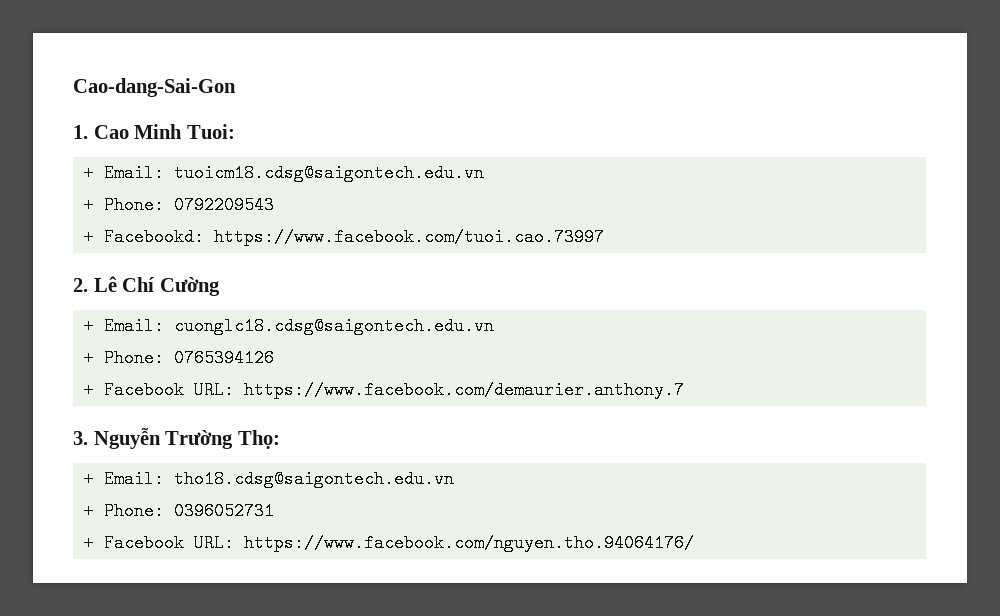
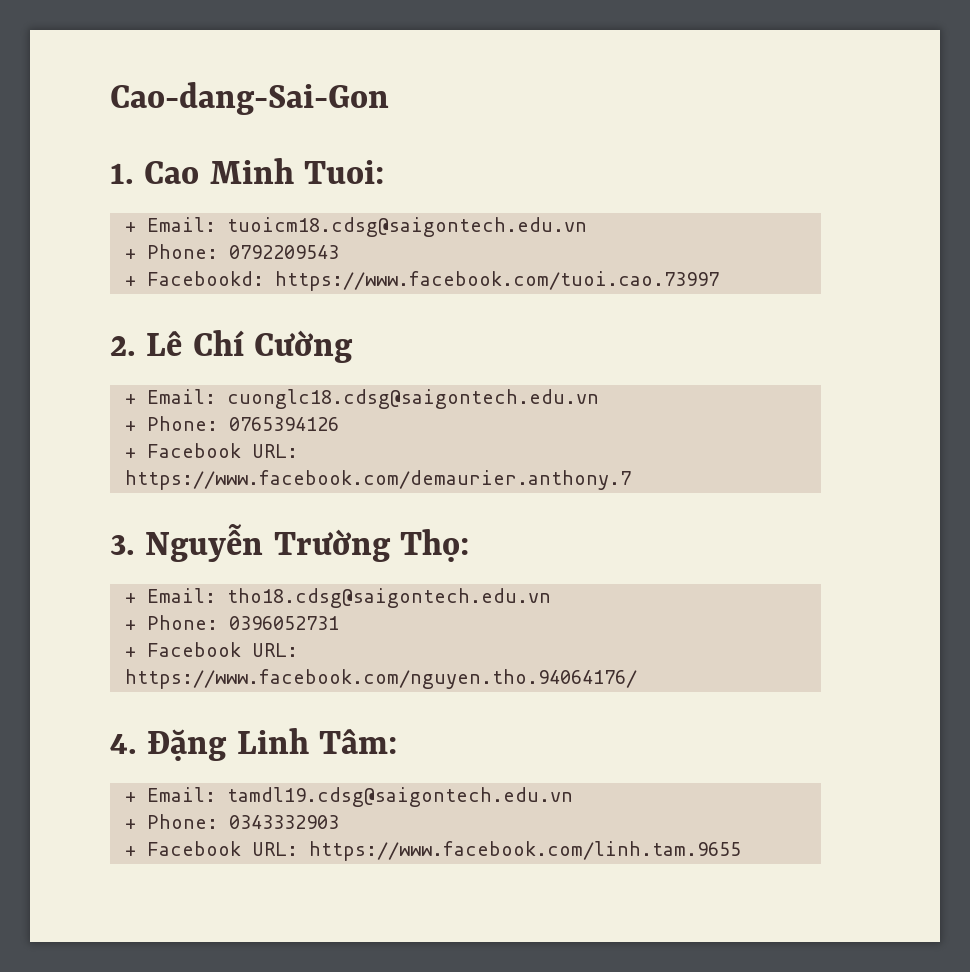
+ 4. Đặng Linh Tâm:
+ + Email: tamdl19.cdsg@saigontech.edu.vn
+ + Phone: 0343332903
+ + Facebook URL: https://www.facebook.com/linh.tam.9655

